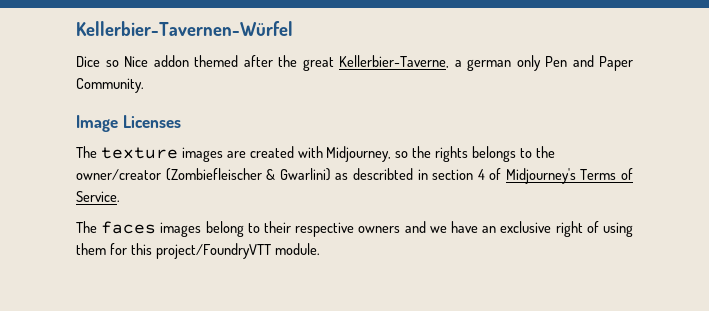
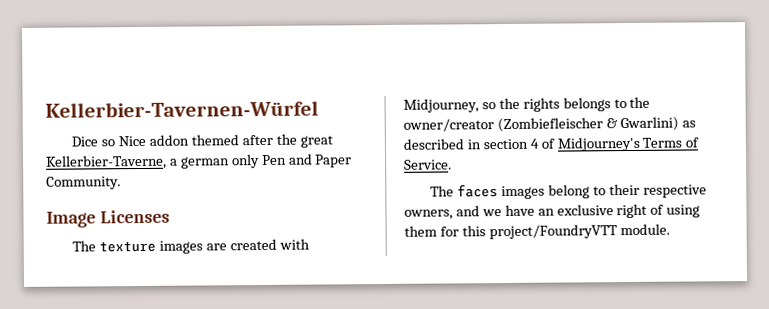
- The texture images are created with Midjourney, so the rights belongs to the owner/creator (Zombiefleischer & Gwarlini) as describted in section 4 of Midjourney's Terms of Service.
+ The texture images are created with Midjourney, so the rights belongs to the owner/creator (Zombiefleischer & Gwarlini) as described in section 4 of Midjourney's Terms of Service.
- The faces images belong to their respective owners and we have an exclusive right of using them for this project/FoundryVTT module.
+ The faces images belong to their respective owners, and we have an exclusive right of using them for this project/FoundryVTT module.

